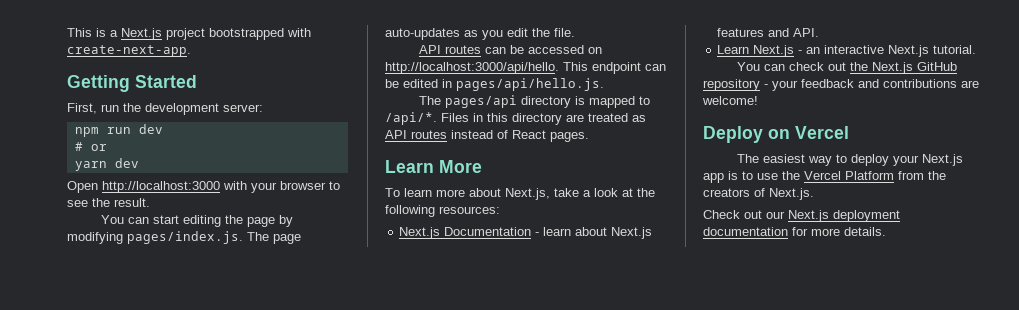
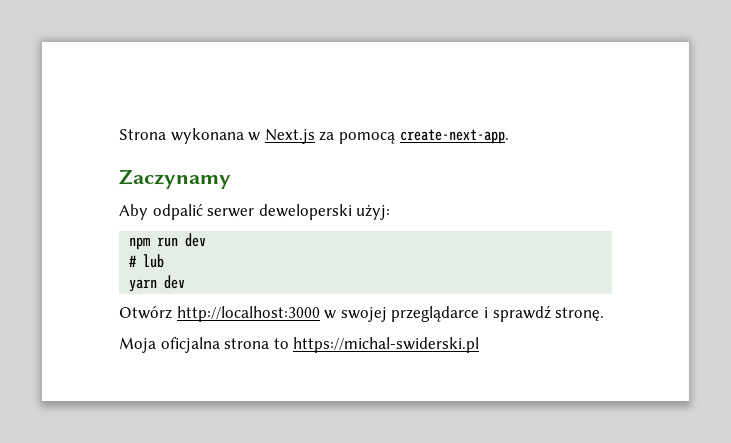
- This is a Next.js project bootstrapped with create-next-app.
- Getting Started
- First, run the development server:
+ Strona wykonana w Next.js za pomocą create-next-app.
+ Zaczynamy
+ Aby odpalić serwer deweloperski użyj:
- # or
+ # lub
- Open http://localhost:3000 with your browser to see the result.
- You can start editing the page by modifying pages/index.js. The page auto-updates as you edit the file.
- API routes can be accessed on http://localhost:3000/api/hello. This endpoint can be edited in pages/api/hello.js.
- The pages/api directory is mapped to /api/*. Files in this directory are treated as API routes instead of React pages.
- Learn More
- To learn more about Next.js, take a look at the following resources:
- Next.js Documentation - learn about Next.js features and API.
- Learn Next.js - an interactive Next.js tutorial.
- You can check out the Next.js GitHub repository - your feedback and contributions are welcome!
- Deploy on Vercel
- The easiest way to deploy your Next.js app is to use the Vercel Platform from the creators of Next.js.
- Check out our Next.js deployment documentation for more details.
+ Otwórz http://localhost:3000 w swojej przeglądarce i sprawdź stronę.
+ Moja oficjalna strona to https://michal-swiderski.pl

